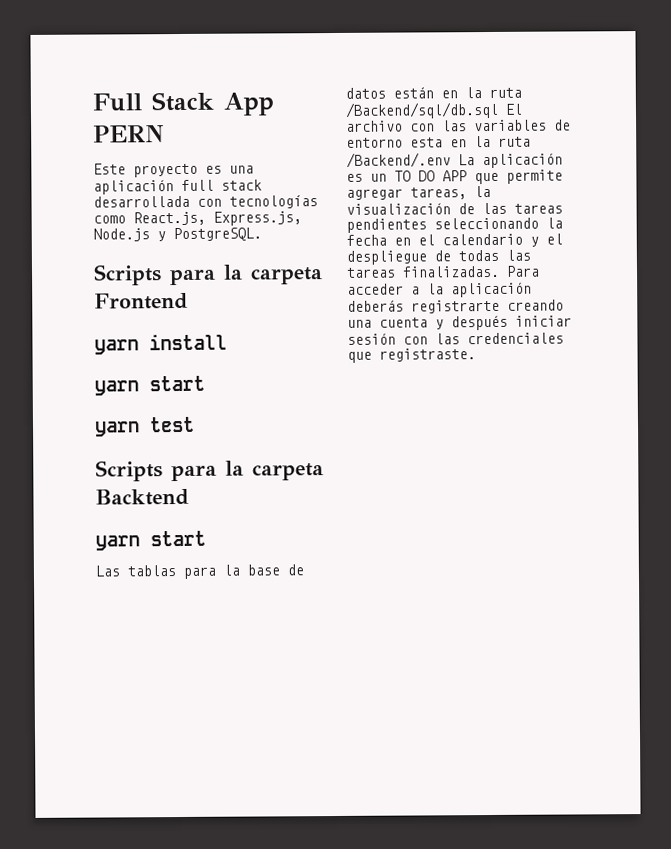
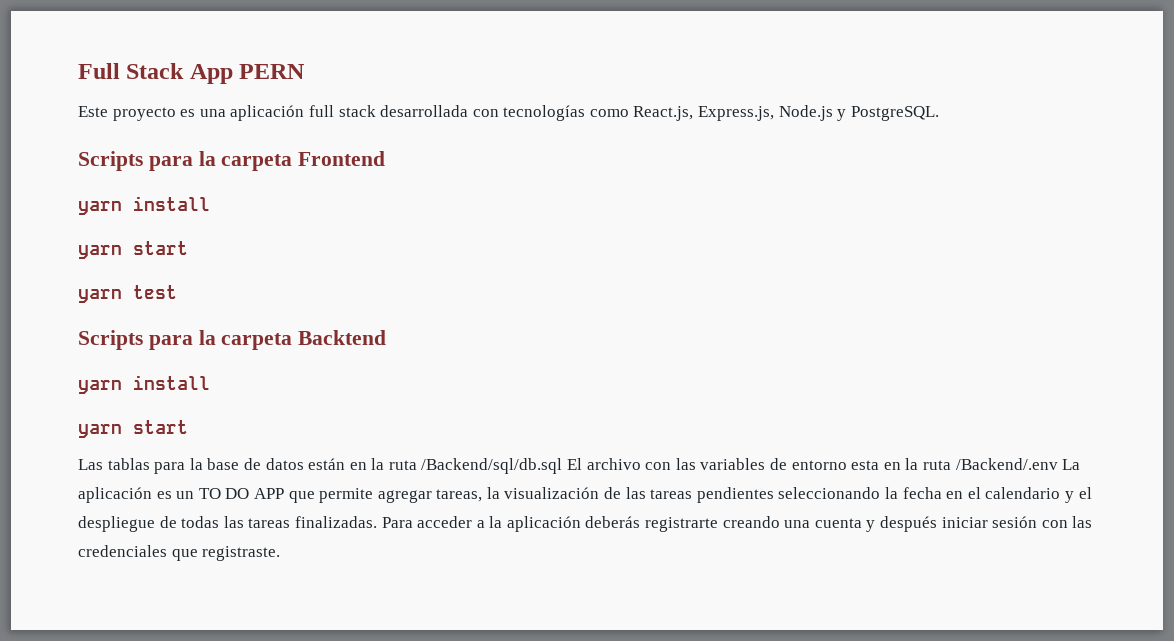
  Scripts para la carpeta Backtend
+ yarn install

